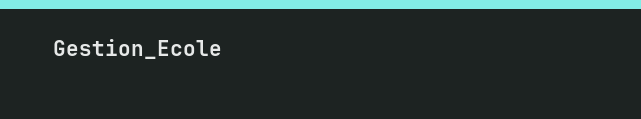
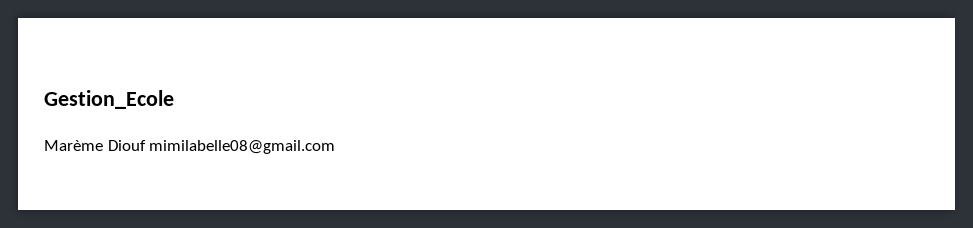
+ Marème Diouf mimilabelle08@gmail.com

